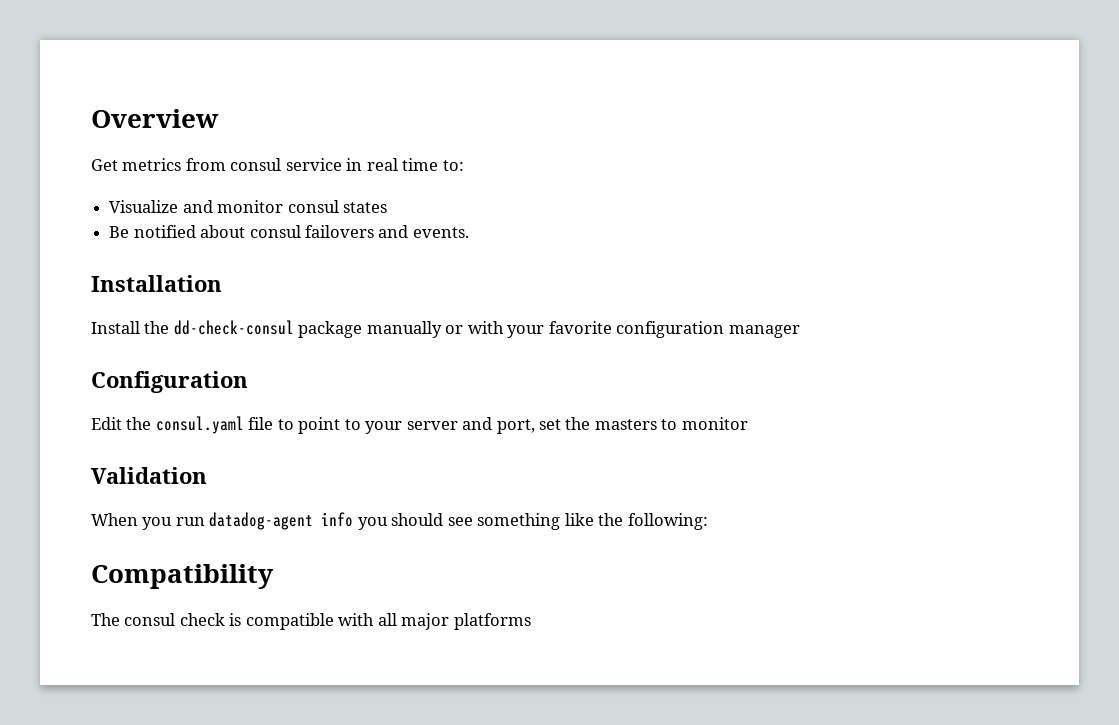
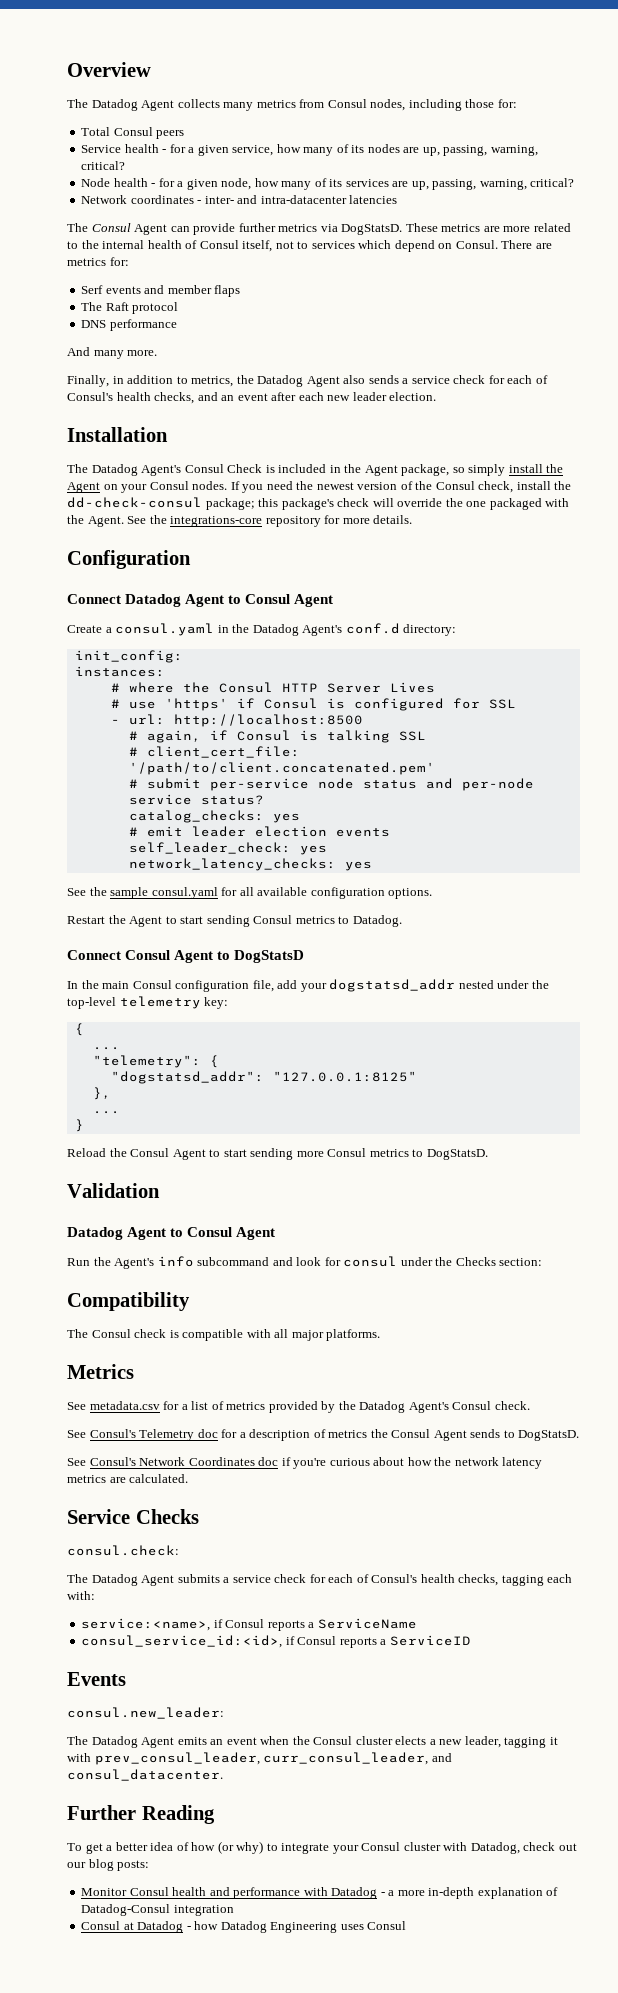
- Get metrics from consul service in real time to:
- Visualize and monitor consul states
- Be notified about consul failovers and events.
+ The Datadog Agent collects many metrics from Consul nodes, including those for:
+ Total Consul peers
+ Service health - for a given service, how many of its nodes are up, passing, warning, critical?
+ Node health - for a given node, how many of its services are up, passing, warning, critical?
+ Network coordinates - inter- and intra-datacenter latencies
+ The Consul Agent can provide further metrics via DogStatsD. These metrics are more related to the internal health of Consul itself, not to services which depend on Consul. There are metrics for:
+ Serf events and member flaps
+ The Raft protocol
+ DNS performance
+ And many more.
+ Finally, in addition to metrics, the Datadog Agent also sends a service check for each of Consul's health checks, and an event after each new leader election.
  Installation
- Install the dd-check-consul package manually or with your favorite configuration manager
+ The Datadog Agent's Consul Check is included in the Agent package, so simply install the Agent on your Consul nodes. If you need the newest version of the Consul check, install the dd-check-consul package; this package's check will override the one packaged with the Agent. See the integrations-core repository for more details.
  Configuration
- Edit the consul.yaml file to point to your server and port, set the masters to monitor
+ Connect Datadog Agent to Consul Agent
+ Create a consul.yaml in the Datadog Agent's conf.d directory:
+ init_config:
+ instances:
+ # where the Consul HTTP Server Lives
+ # use 'https' if Consul is configured for SSL
+ - url: http://localhost:8500
+ # again, if Consul is talking SSL
+ # client_cert_file: '/path/to/client.concatenated.pem'
+ # submit per-service node status and per-node service status?
+ catalog_checks: yes
+ # emit leader election events
+ self_leader_check: yes
+ network_latency_checks: yes
+ See the sample consul.yaml for all available configuration options.
+ Restart the Agent to start sending Consul metrics to Datadog.
+ Connect Consul Agent to DogStatsD
+ In the main Consul configuration file, add your dogstatsd_addr nested under the top-level telemetry key:
+ {
+ ...
+ "telemetry": {
+ "dogstatsd_addr": "127.0.0.1:8125"
+ },
+ ...
+ }
+ Reload the Consul Agent to start sending more Consul metrics to DogStatsD.
  Validation
- When you run datadog-agent info you should see something like the following:
+ Datadog Agent to Consul Agent
+ Run the Agent's info subcommand and look for consul under the Checks section:
- The consul check is compatible with all major platforms
+ The Consul check is compatible with all major platforms.
+ Metrics
+ See metadata.csv for a list of metrics provided by the Datadog Agent's Consul check.
+ See Consul's Telemetry doc for a description of metrics the Consul Agent sends to DogStatsD.
+ See Consul's Network Coordinates doc if you're curious about how the network latency metrics are calculated.
+ Service Checks
+ consul.check:
+ The Datadog Agent submits a service check for each of Consul's health checks, tagging each with:
+ service:<name>, if Consul reports a ServiceName
+ consul_service_id:<id>, if Consul reports a ServiceID
+ Events
+ consul.new_leader:
+ The Datadog Agent emits an event when the Consul cluster elects a new leader, tagging it with prev_consul_leader, curr_consul_leader, and consul_datacenter.
+ Further Reading
+ To get a better idea of how (or why) to integrate your Consul cluster with Datadog, check out our blog posts:
+ Monitor Consul health and performance with Datadog - a more in-depth explanation of Datadog-Consul integration
+ Consul at Datadog - how Datadog Engineering uses Consul

